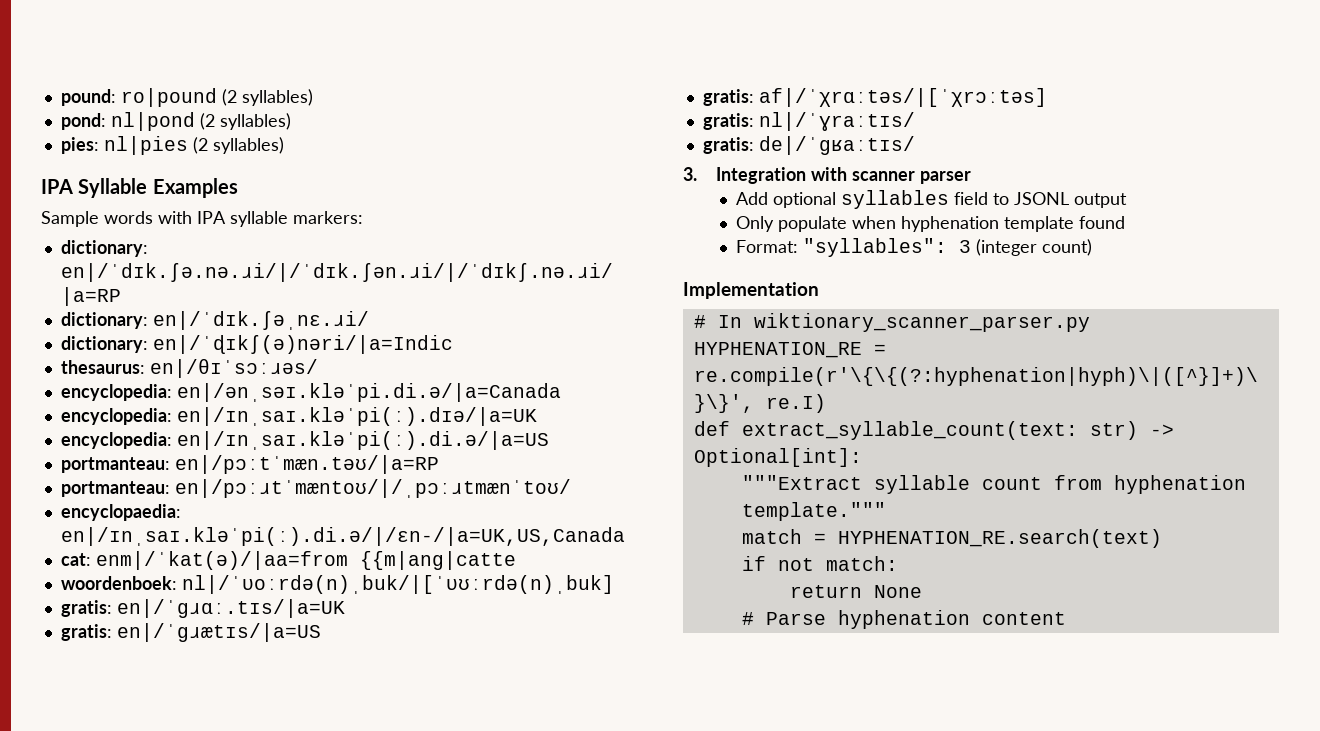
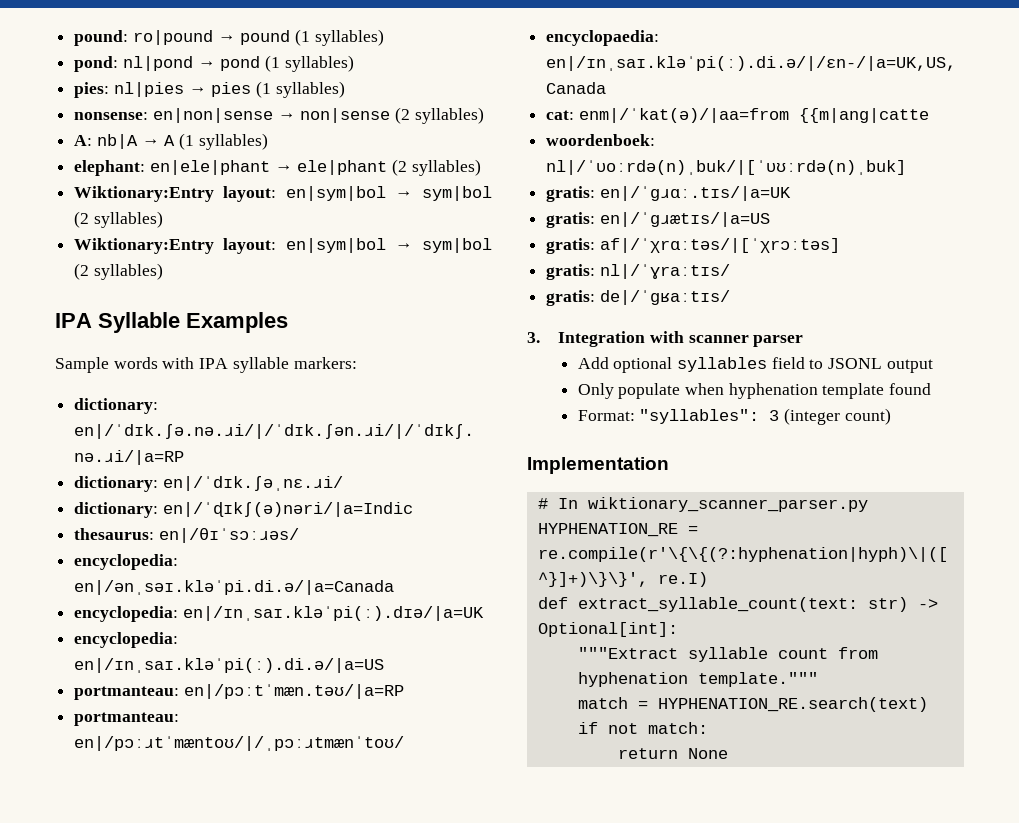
- pound: ro|pound (2 syllables)
+ pound: ro|pound → pound (1 syllables)
- pond: nl|pond (2 syllables)
+ pond: nl|pond → pond (1 syllables)
- pies: nl|pies (2 syllables)
+ pies: nl|pies → pies (1 syllables)
+ nonsense: en|non|sense → non|sense (2 syllables)
+ A: nb|A → A (1 syllables)
+ elephant: en|ele|phant → ele|phant (2 syllables)
+ Wiktionary:Entry layout: en|sym|bol → sym|bol (2 syllables)
+ Wiktionary:Entry layout: en|sym|bol → sym|bol (2 syllables)
- # Parse hyphenation content

